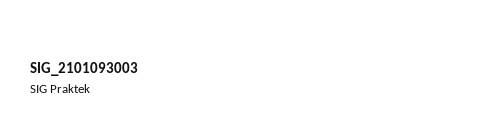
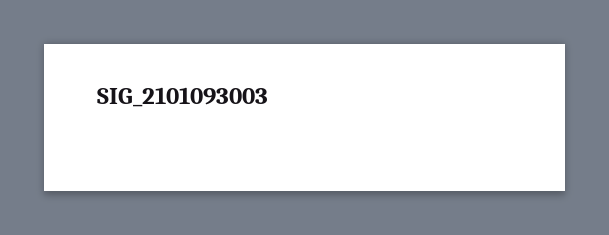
- SIG Praktek

